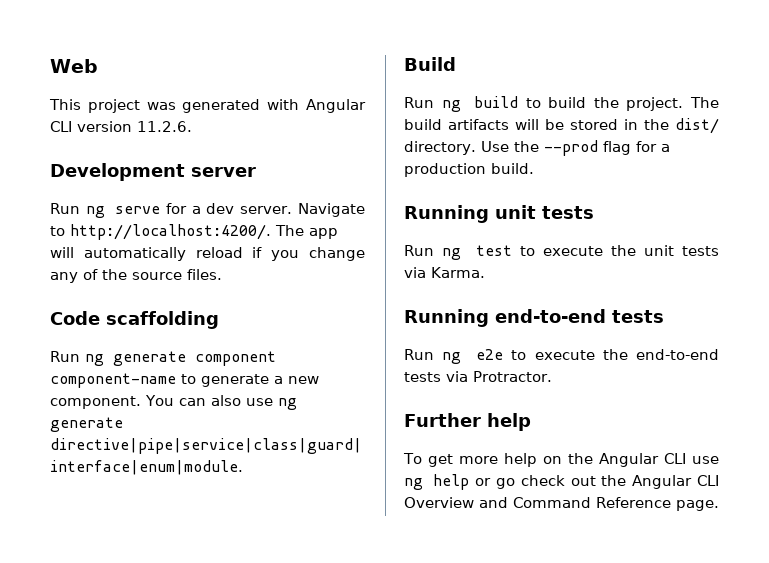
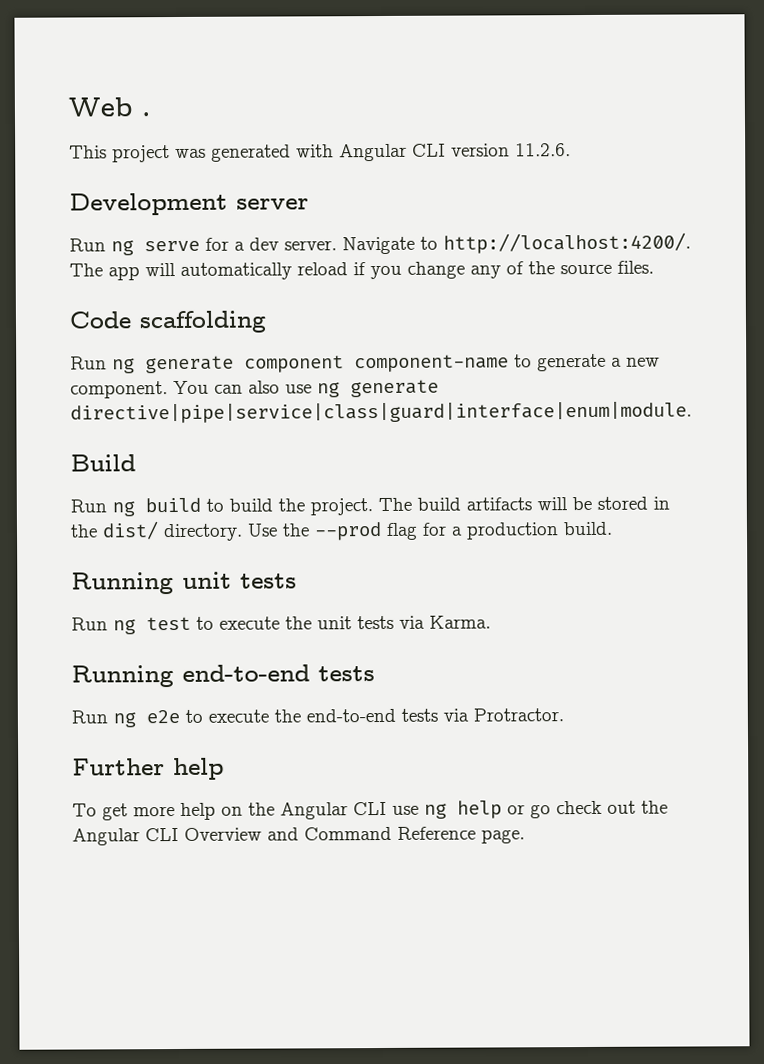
- Web
+ Web .

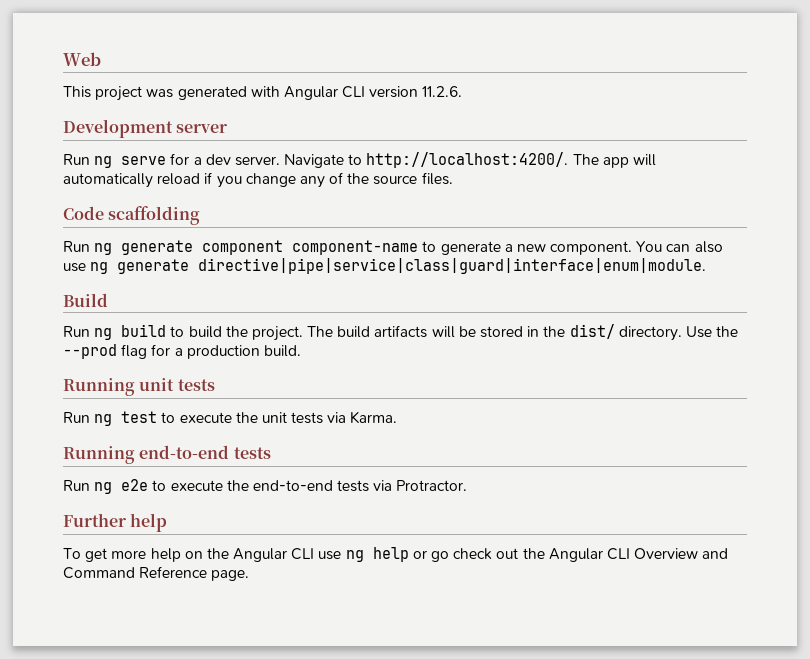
- Web .
+ Web

